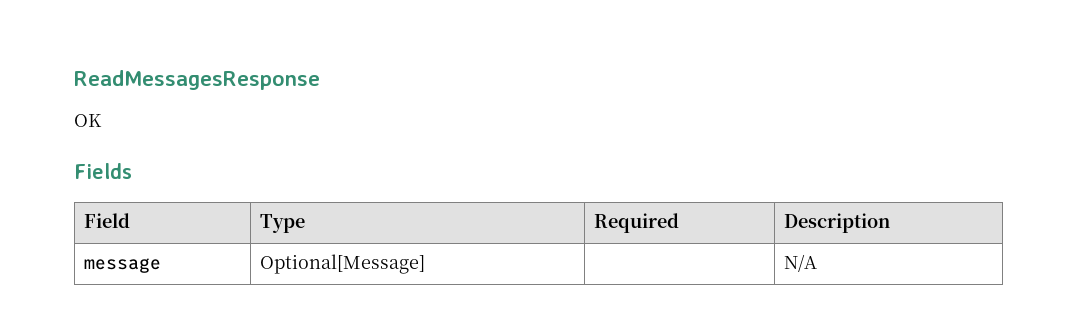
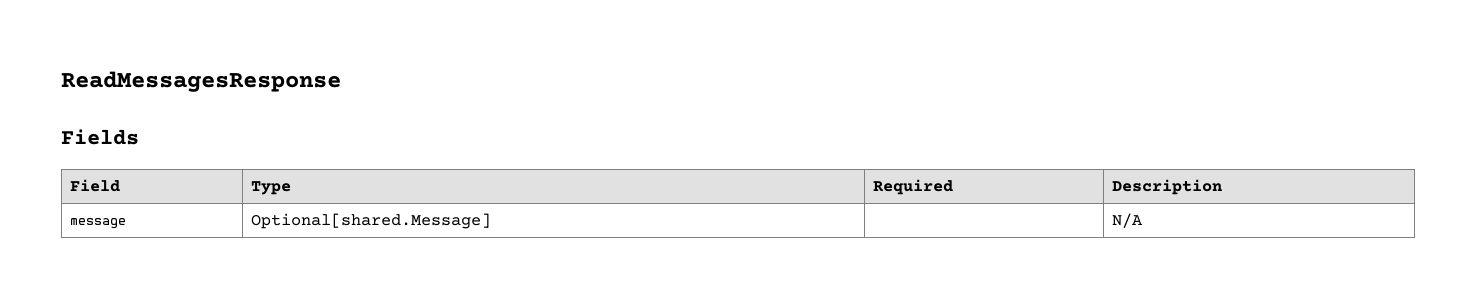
- OK
- message | Optional[Message] | | N/A
+ message | Optional[shared.Message] | | N/A

